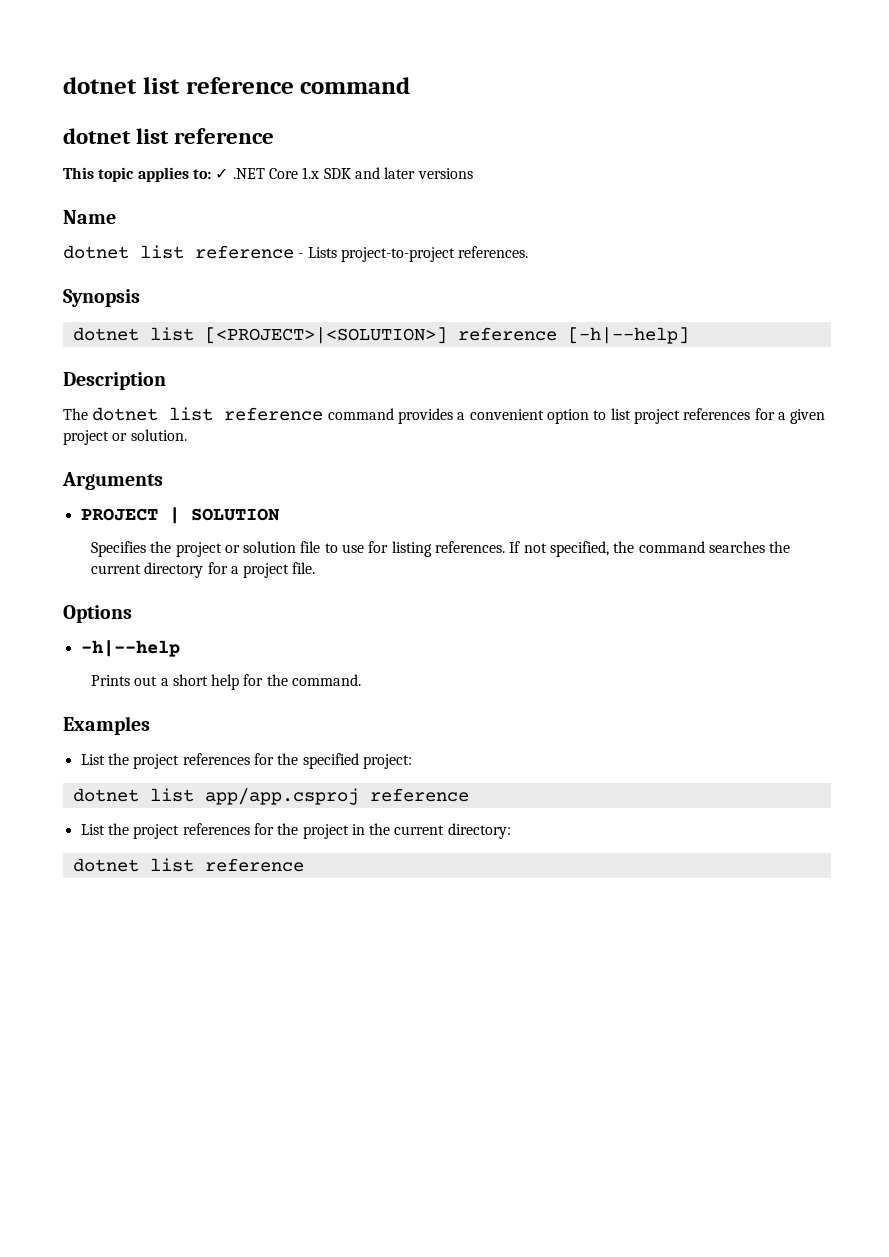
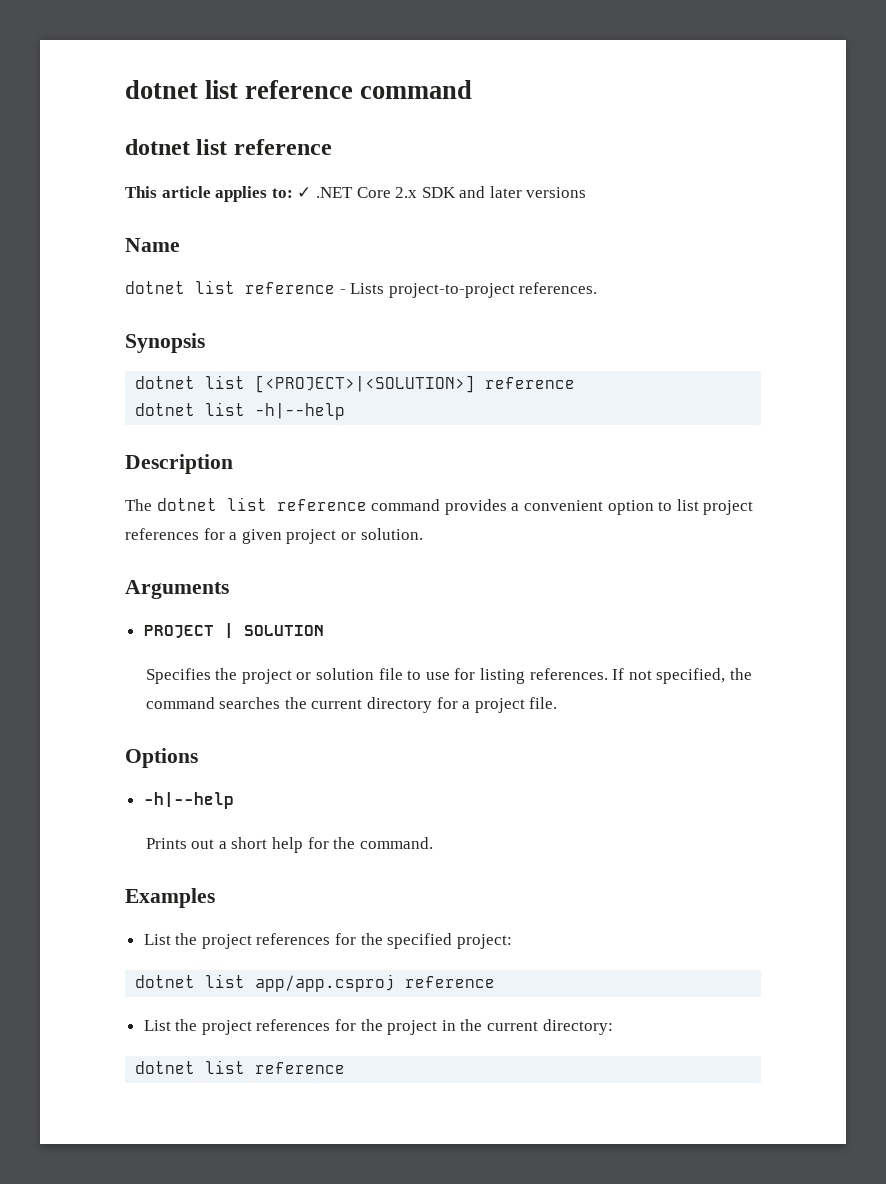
- This topic applies to: ✓ .NET Core 1.x SDK and later versions
+ This article applies to: ✓ .NET Core 2.x SDK and later versions
- dotnet list [<PROJECT>|<SOLUTION>] reference [-h|--help]
+ dotnet list [<PROJECT>|<SOLUTION>] reference
+ dotnet list -h|--help

